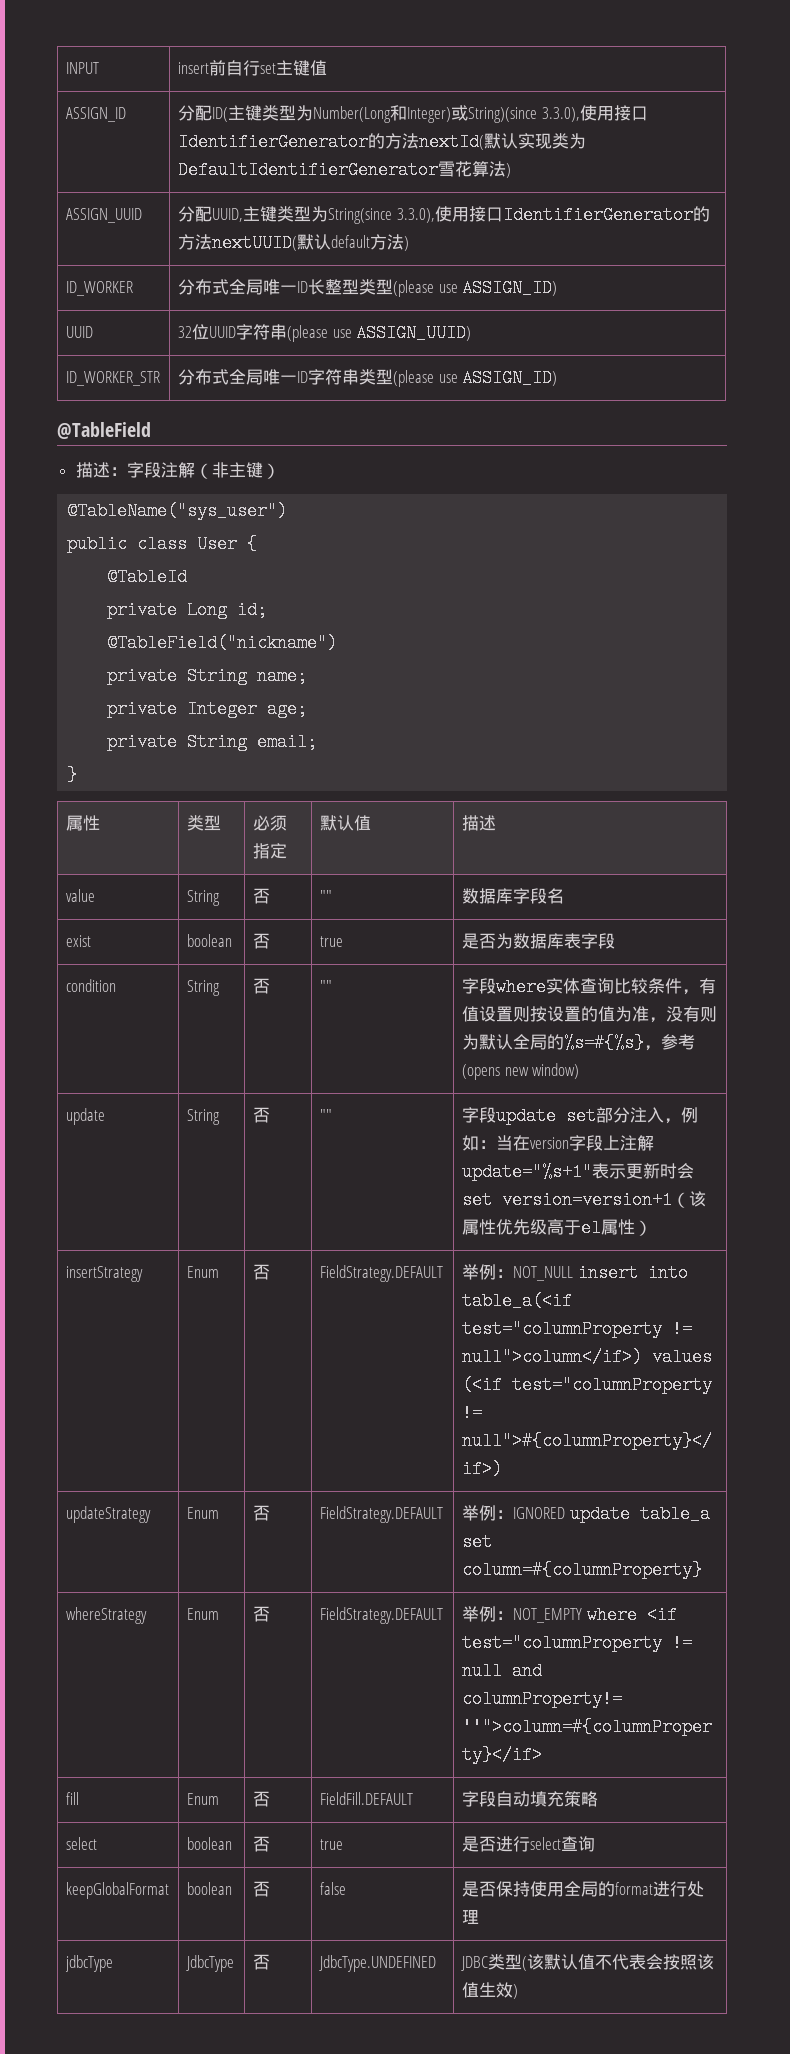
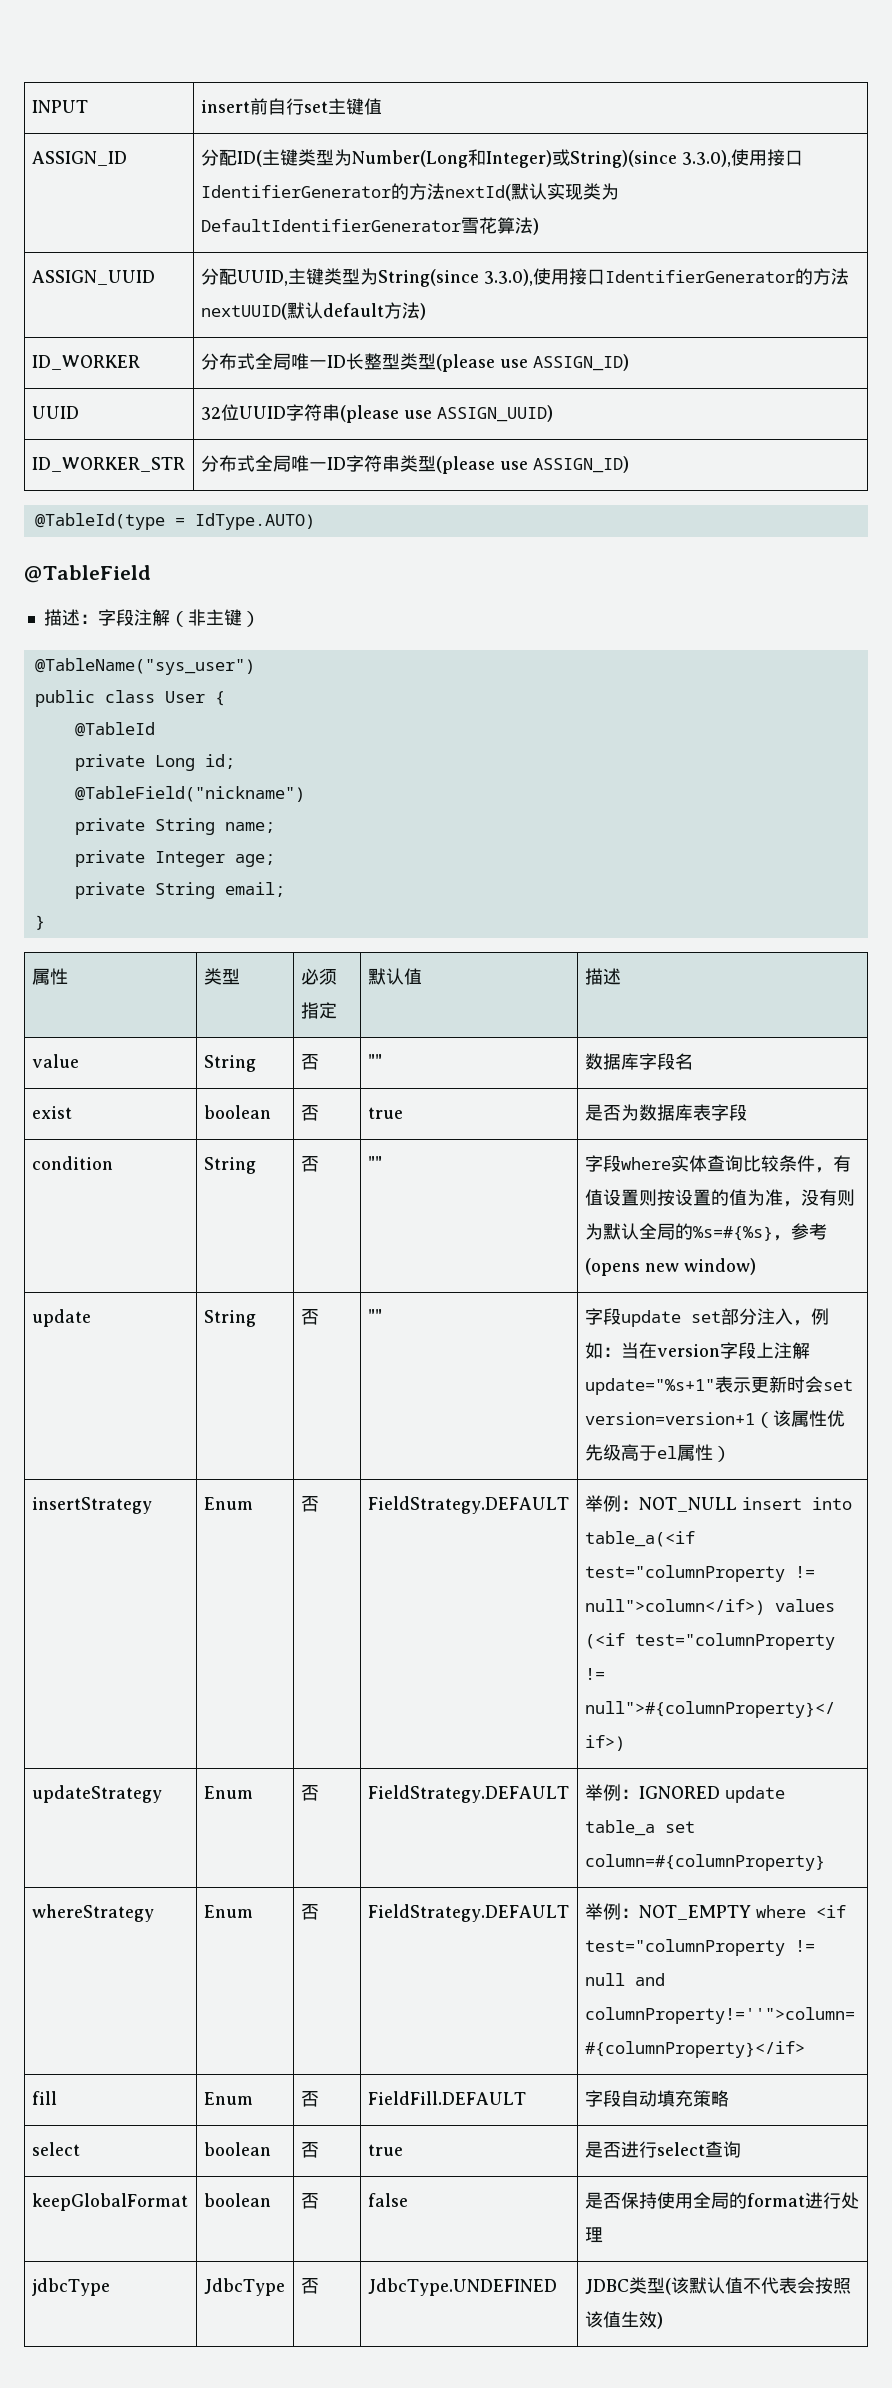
+ @TableId(type = IdType.AUTO)

